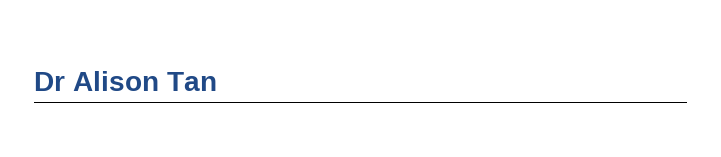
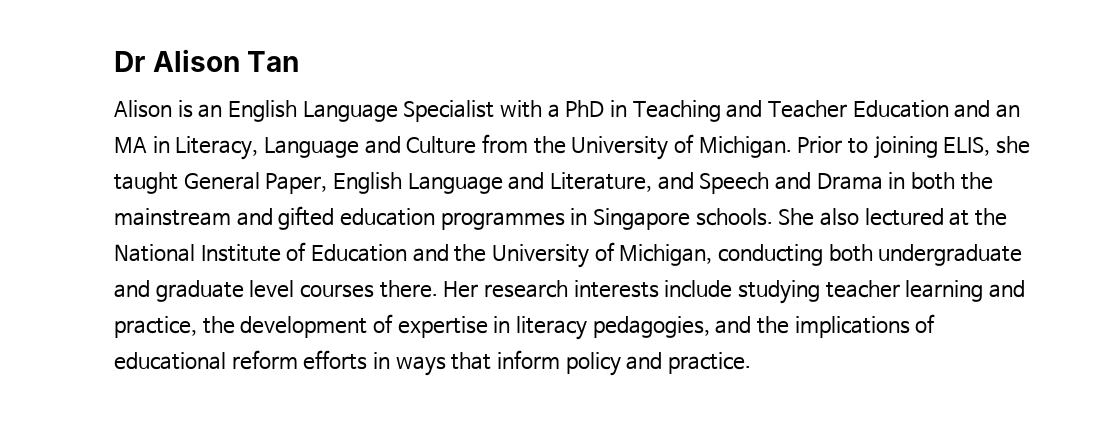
+ Alison is an English Language Specialist with a PhD in Teaching and Teacher Education and an MA in Literacy, Language and Culture from the University of Michigan. Prior to joining ELIS, she taught General Paper, English Language and Literature, and Speech and Drama in both the mainstream and gifted education programmes in Singapore schools. She also lectured at the National Institute of Education and the University of Michigan, conducting both undergraduate and graduate level courses there. Her research interests include studying teacher learning and practice, the development of expertise in literacy pedagogies, and the implications of educational reform efforts in ways that inform policy and practice.

